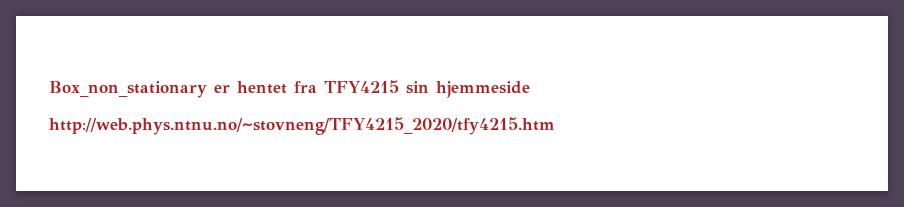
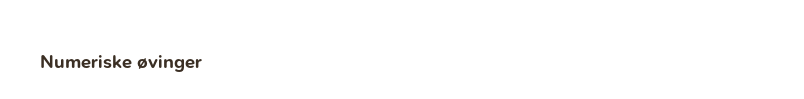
- Box_non_stationary er hentet fra TFY4215 sin hjemmeside
- http://web.phys.ntnu.no/~stovneng/TFY4215_2020/tfy4215.htm
+ Numeriske øvinger

